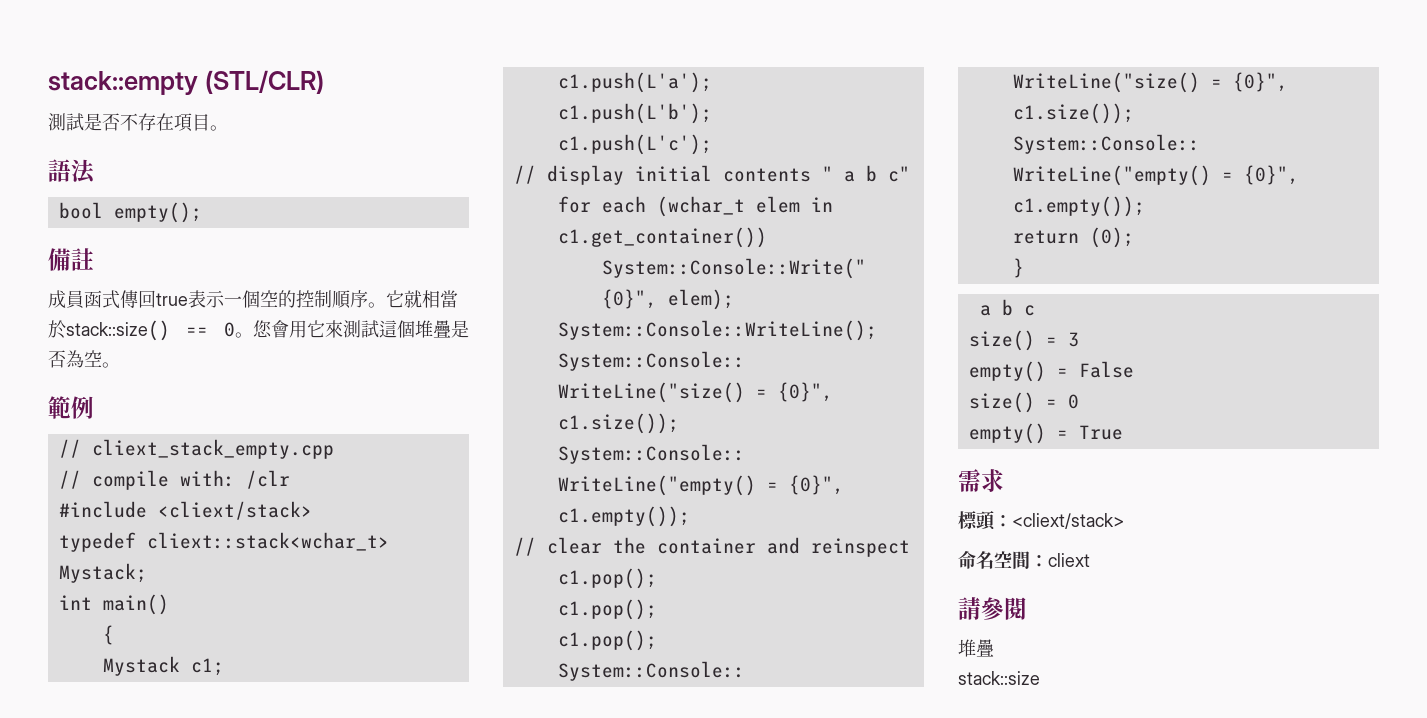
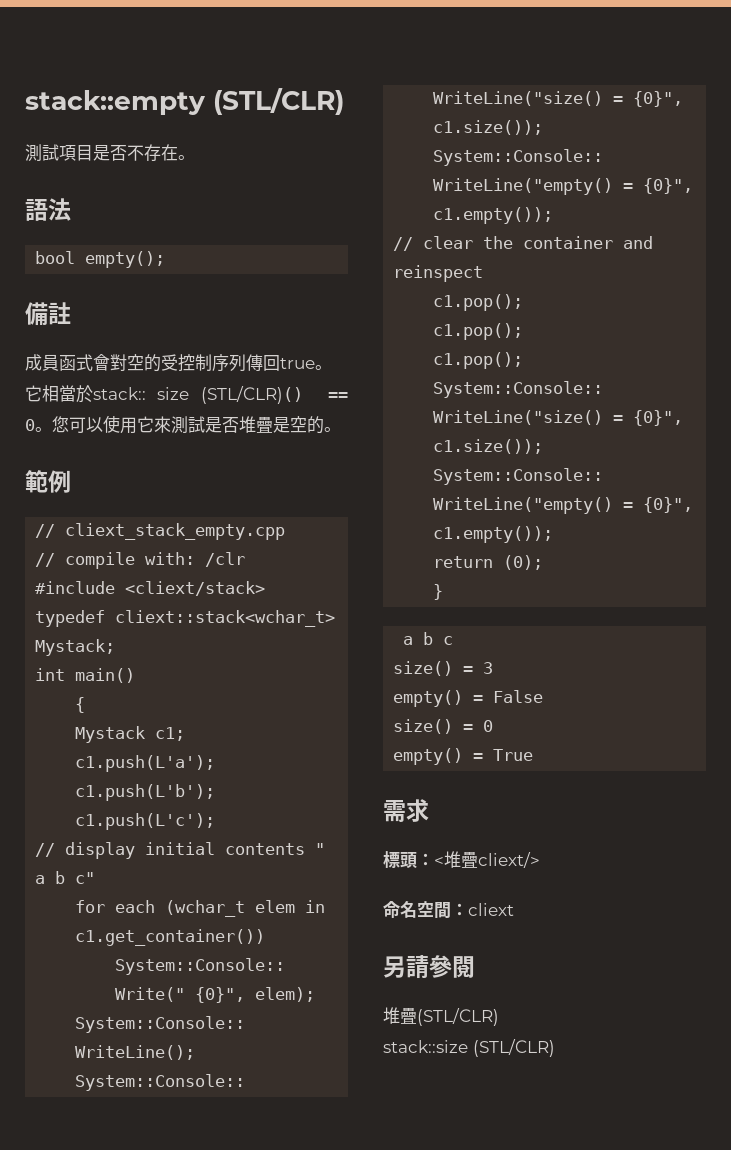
- 測試是否不存在項目。
+ 測試項目是否不存在。
- 成員函式傳回true表示一個空的控制順序。它就相當於stack::size() == 0。
+ 成員函式會對空的受控制序列傳回true。它相當於stack:: size (STL/CLR)() == 0。
- 您會用它來測試這個堆疊是否為空。
+ 您可以使用它來測試是否堆疊是空的。
- 標頭：<cliext/stack>
+ 標頭：<堆疊cliext/>
- 請參閱
- 堆疊
+ 另請參閱
+ 堆疊(STL/CLR)
- stack::size
+ stack::size (STL/CLR)

